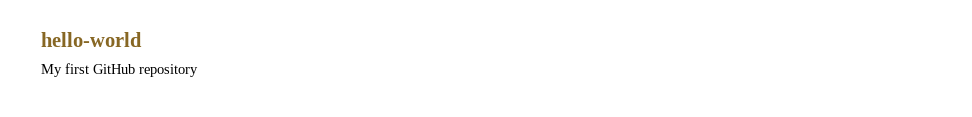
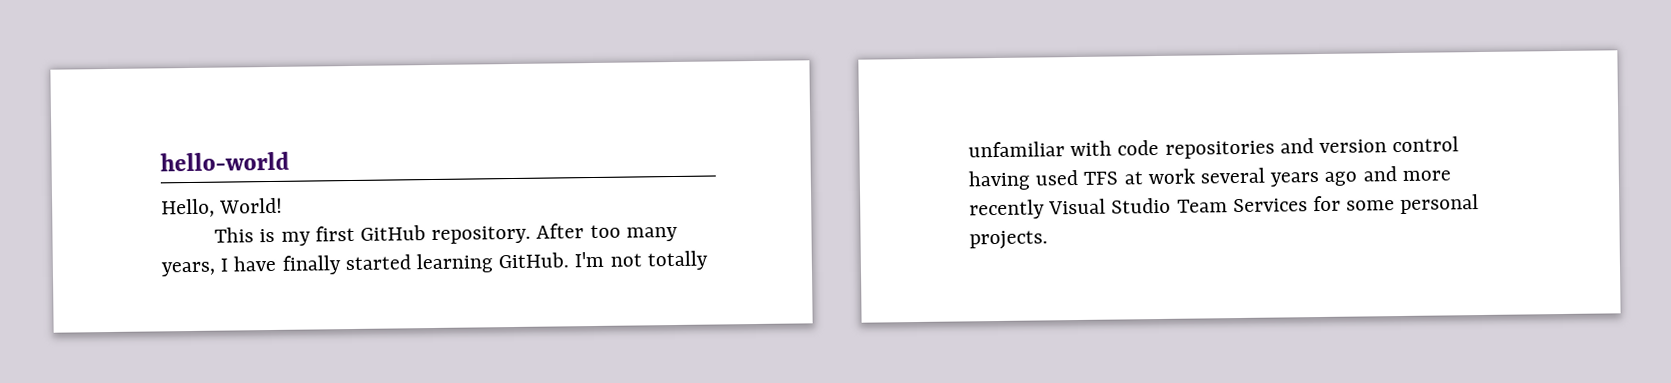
- My first GitHub repository
+ Hello, World!
+ This is my first GitHub repository. After too many years, I have finally started learning GitHub. I'm not totally unfamiliar with code repositories and version control having used TFS at work several years ago and more recently Visual Studio Team Services for some personal projects.

